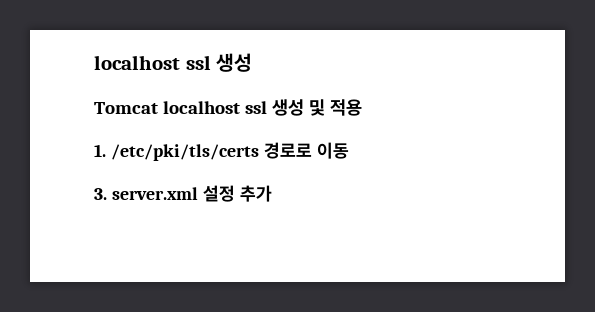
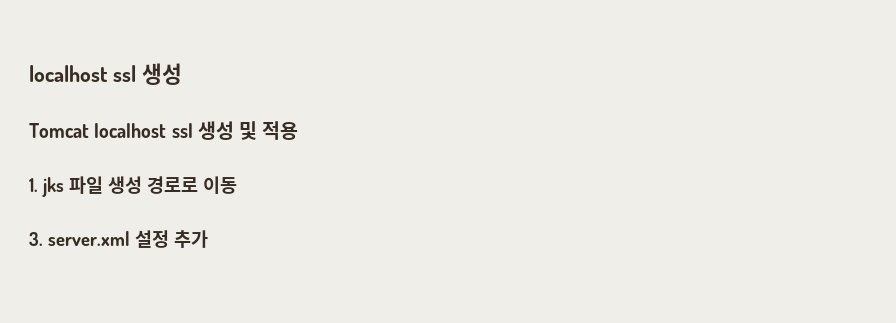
- 1. /etc/pki/tls/certs 경로로 이동
+ 1. jks 파일 생성 경로로 이동

